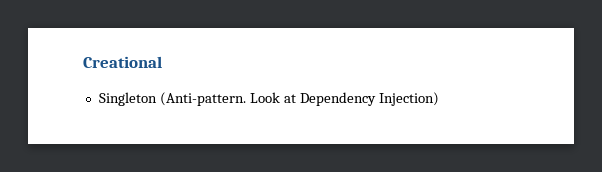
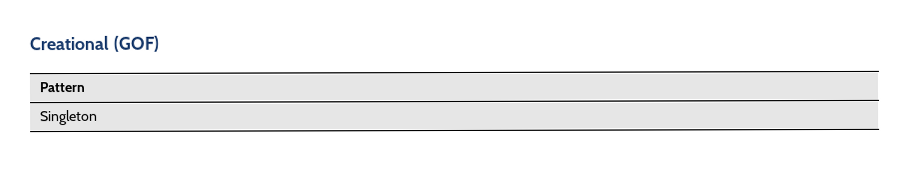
- Creational
- Singleton (Anti-pattern. Look at Dependency Injection)
+ Creational (GOF)
+ Pattern
+ Singleton

